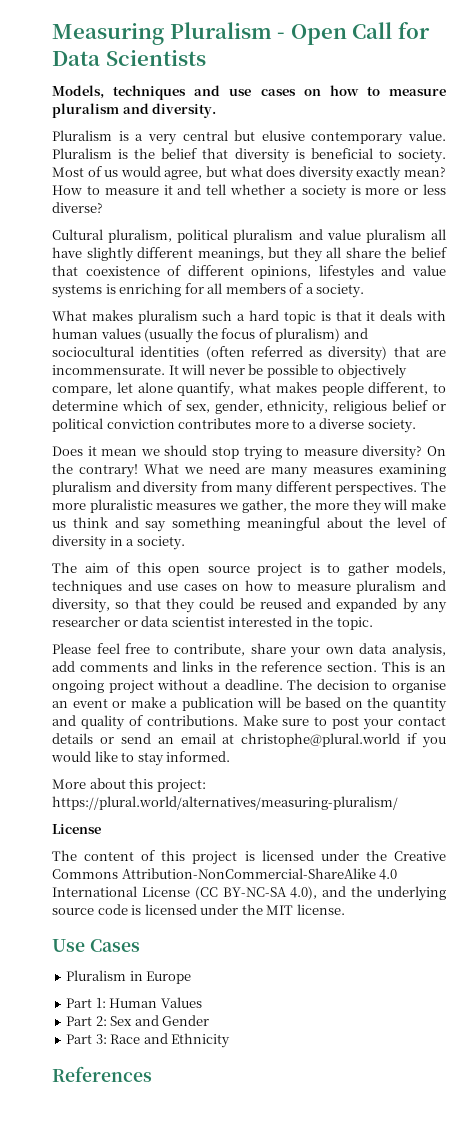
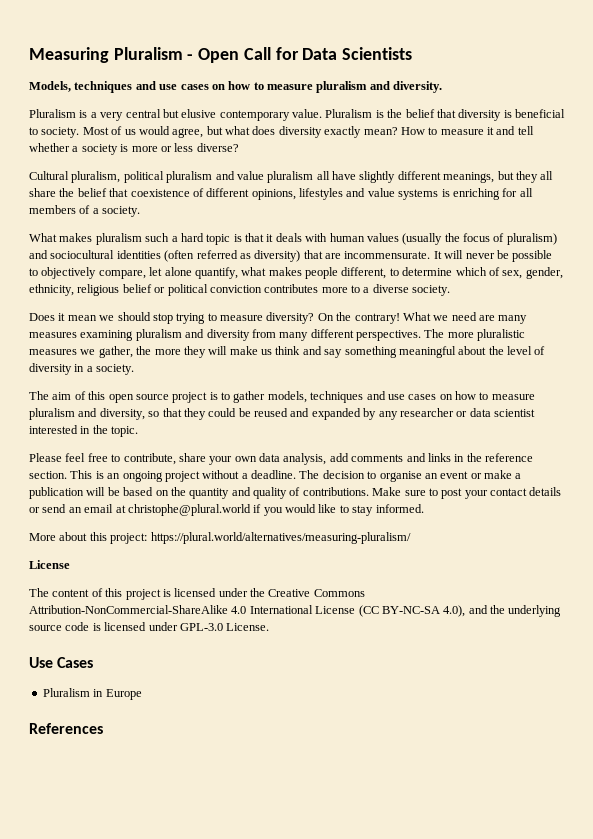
- The content of this project is licensed under the Creative Commons Attribution-NonCommercial-ShareAlike 4.0 International License (CC BY-NC-SA 4.0), and the underlying source code is licensed under the MIT license.
+ The content of this project is licensed under the Creative Commons Attribution-NonCommercial-ShareAlike 4.0 International License (CC BY-NC-SA 4.0), and the underlying source code is licensed under GPL-3.0 License.
- Part 1: Human Values
- Part 2: Sex and Gender
- Part 3: Race and Ethnicity

